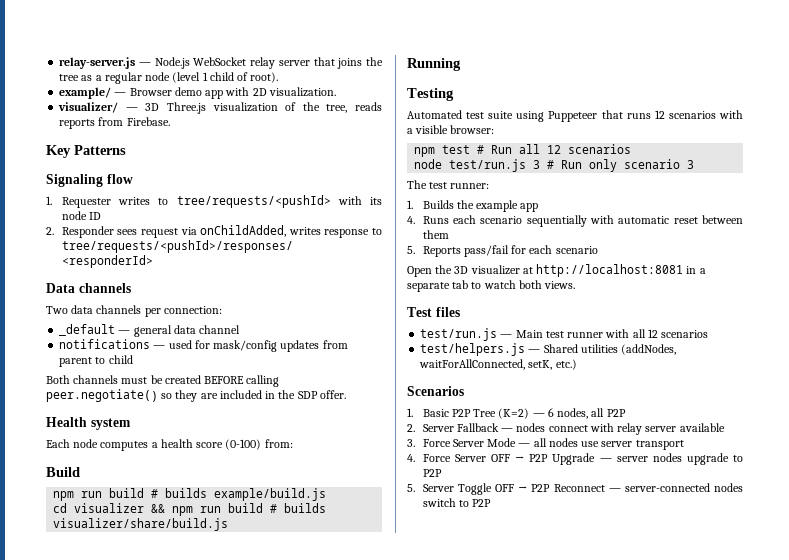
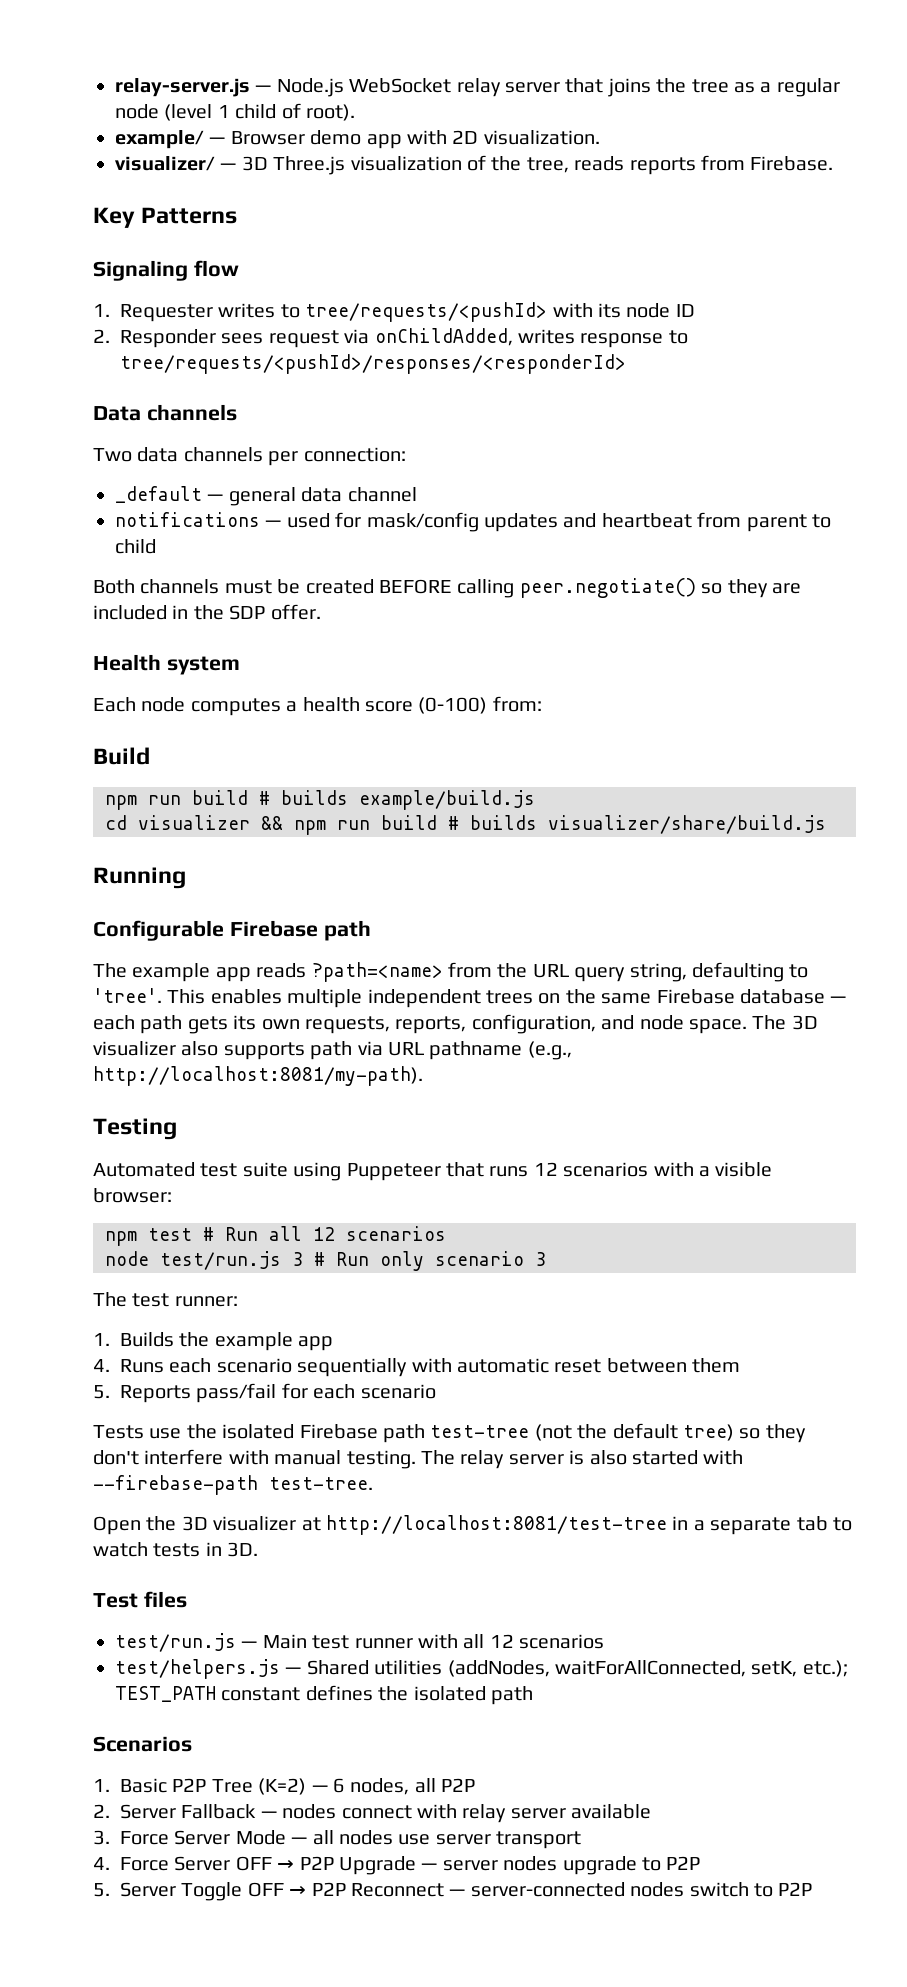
- notifications — used for mask/config updates from parent to child
+ notifications — used for mask/config updates and heartbeat from parent to child
+ Configurable Firebase path
+ The example app reads ?path=<name> from the URL query string, defaulting to 'tree'. This enables multiple independent trees on the same Firebase database — each path gets its own requests, reports, configuration, and node space. The 3D visualizer also supports path via URL pathname (e.g., http://localhost:8081/my-path).
+ Tests use the isolated Firebase path test-tree (not the default tree) so they don't interfere with manual testing. The relay server is also started with --firebase-path test-tree.
- Open the 3D visualizer at http://localhost:8081 in a separate tab to watch both views.
+ Open the 3D visualizer at http://localhost:8081/test-tree in a separate tab to watch tests in 3D.
- test/helpers.js — Shared utilities (addNodes, waitForAllConnected, setK, etc.)
+ test/helpers.js — Shared utilities (addNodes, waitForAllConnected, setK, etc.); TEST_PATH constant defines the isolated path

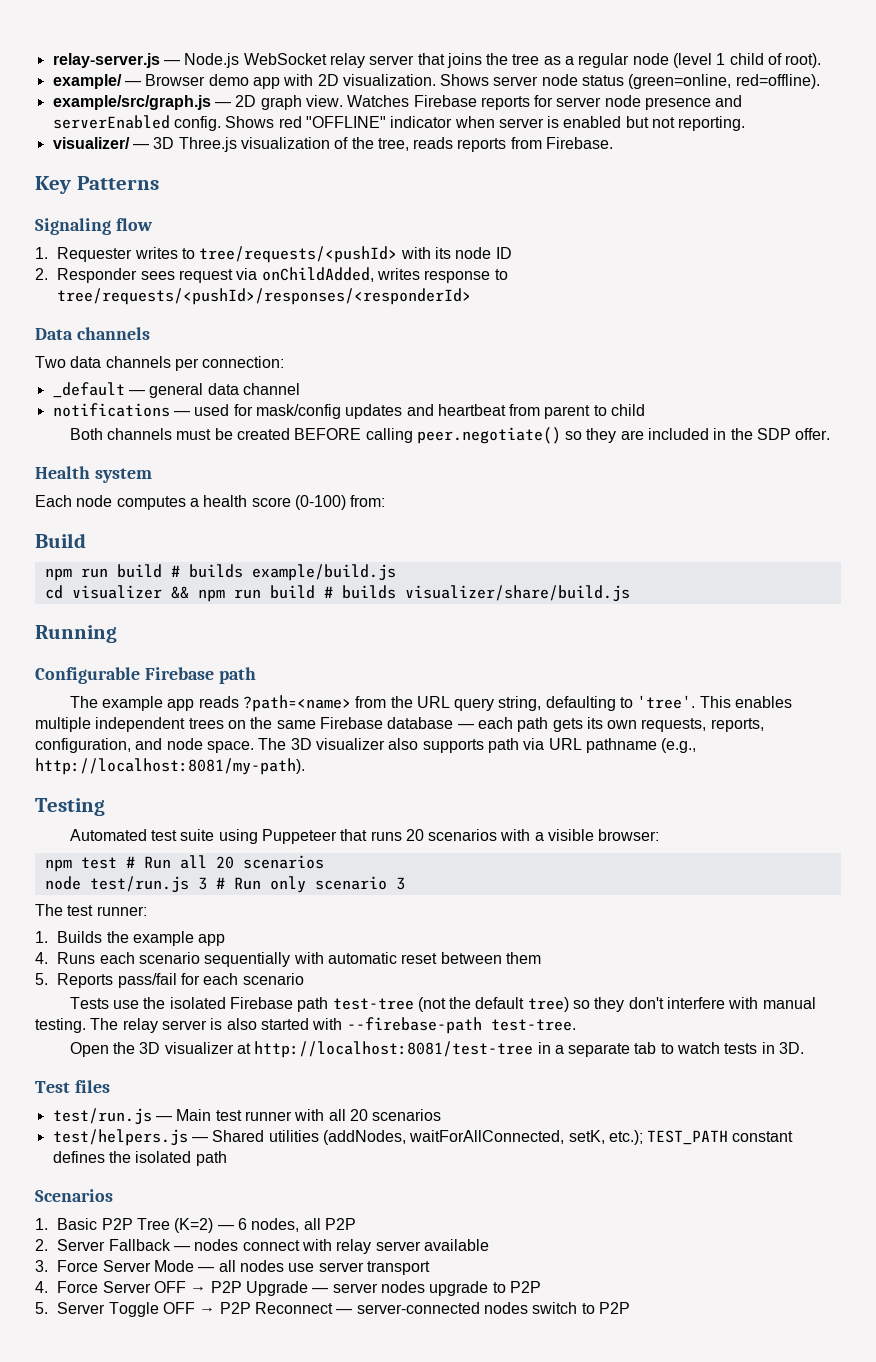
+ Shows server node status (green=online, red=offline).
+ example/src/graph.js — 2D graph view. Watches Firebase reports for server node presence and serverEnabled config. Shows red "OFFLINE" indicator when server is enabled but not reporting.
- Automated test suite using Puppeteer that runs 12 scenarios with a visible browser:
+ Automated test suite using Puppeteer that runs 20 scenarios with a visible browser:
- npm test # Run all 12 scenarios
+ npm test # Run all 20 scenarios
- test/run.js — Main test runner with all 12 scenarios
+ test/run.js — Main test runner with all 20 scenarios

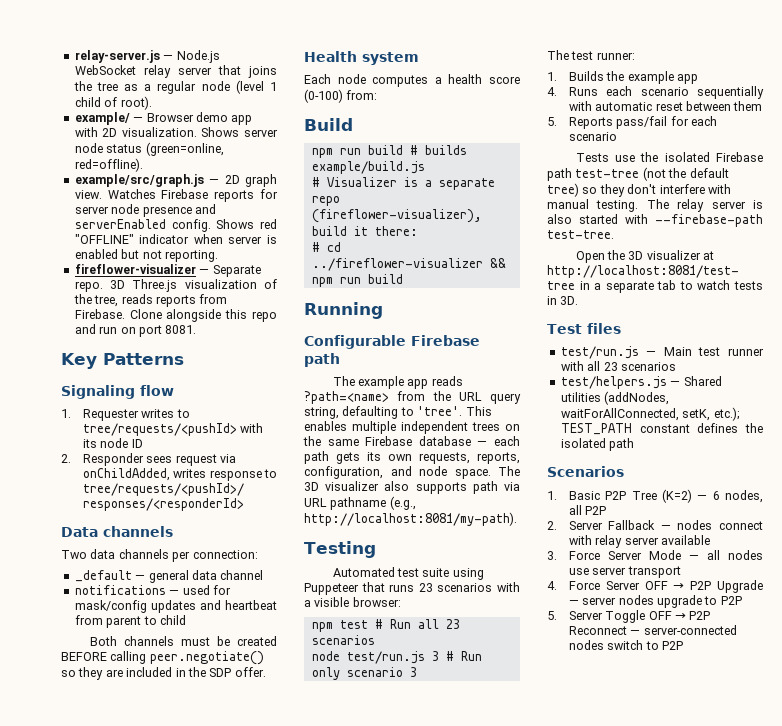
- visualizer/ — 3D Three.js visualization of the tree, reads reports from Firebase.
+ fireflower-visualizer — Separate repo. 3D Three.js visualization of the tree, reads reports from Firebase. Clone alongside this repo and run on port 8081.
- cd visualizer && npm run build # builds visualizer/share/build.js
+ # Visualizer is a separate repo (fireflower-visualizer), build it there:
+ # cd ../fireflower-visualizer && npm run build
- Automated test suite using Puppeteer that runs 20 scenarios with a visible browser:
+ Automated test suite using Puppeteer that runs 23 scenarios with a visible browser:
- npm test # Run all 20 scenarios
+ npm test # Run all 23 scenarios
- test/run.js — Main test runner with all 20 scenarios
+ test/run.js — Main test runner with all 23 scenarios

